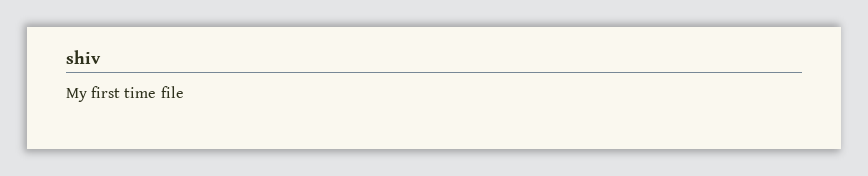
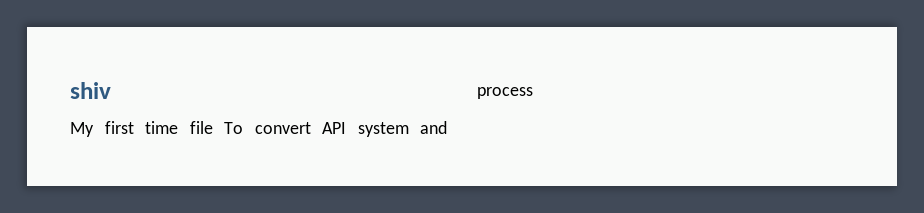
- My first time file
+ My first time file To convert API system and process

